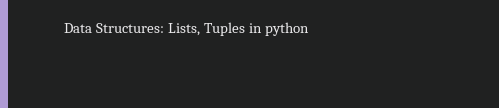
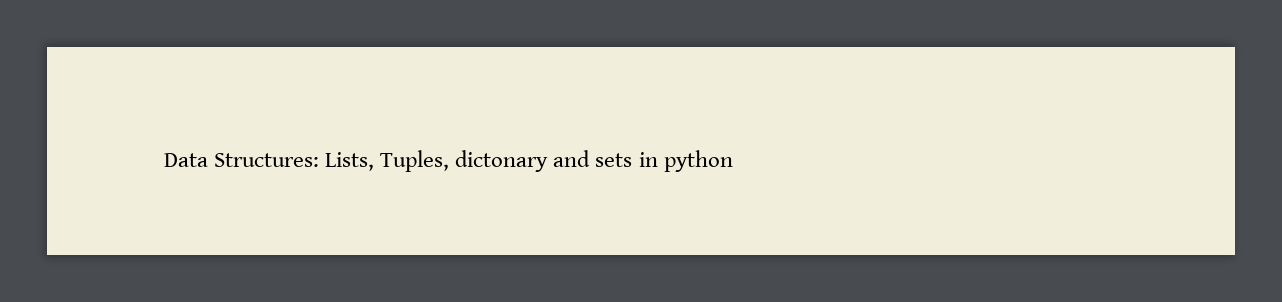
- Data Structures: Lists, Tuples in python
+ Data Structures: Lists, Tuples, dictonary and sets in python

